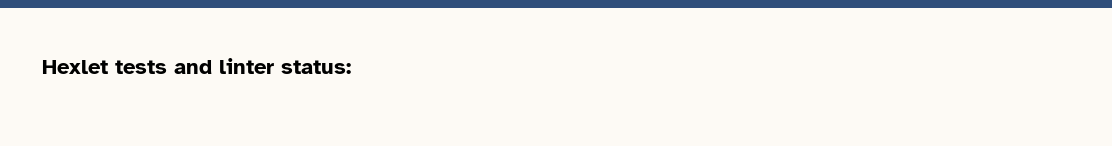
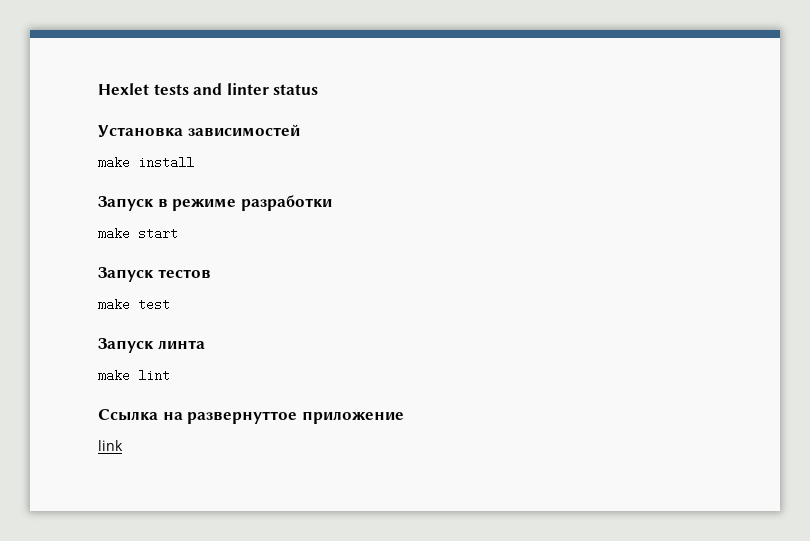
- Hexlet tests and linter status:
+ Hexlet tests and linter status
+ Установка зависимостей
+ make install
+ Запуск в режиме разработки
+ make start
+ Запуск тестов
+ make test
+ Запуск линта
+ make lint
+ Ссылка на развернуттое приложение
+ link

